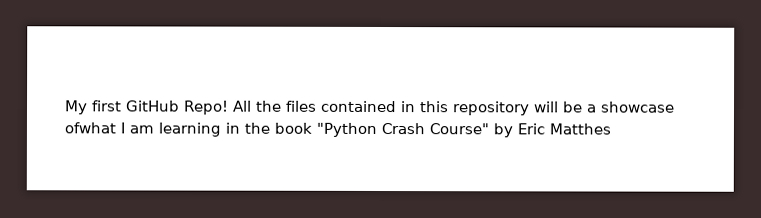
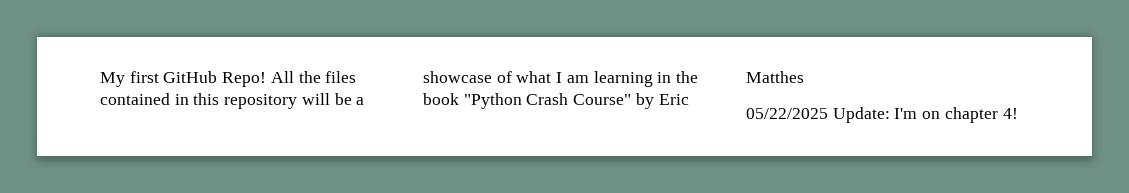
- All the files contained in this repository will be a showcase ofwhat I am learning in the book "Python Crash Course" by Eric Matthes
+ All the files contained in this repository will be a showcase of what I am learning in the book "Python Crash Course" by Eric Matthes
+ 05/22/2025 Update: I'm on chapter 4!

